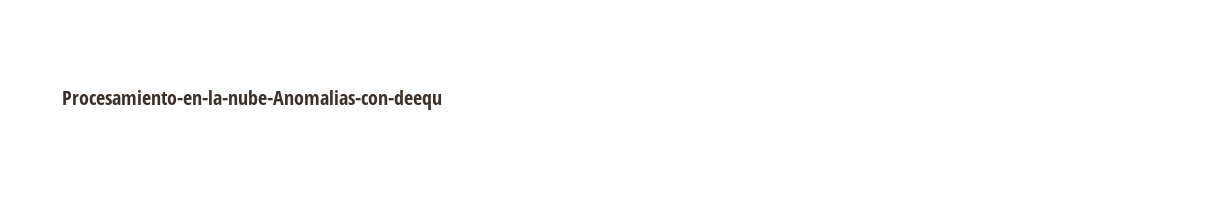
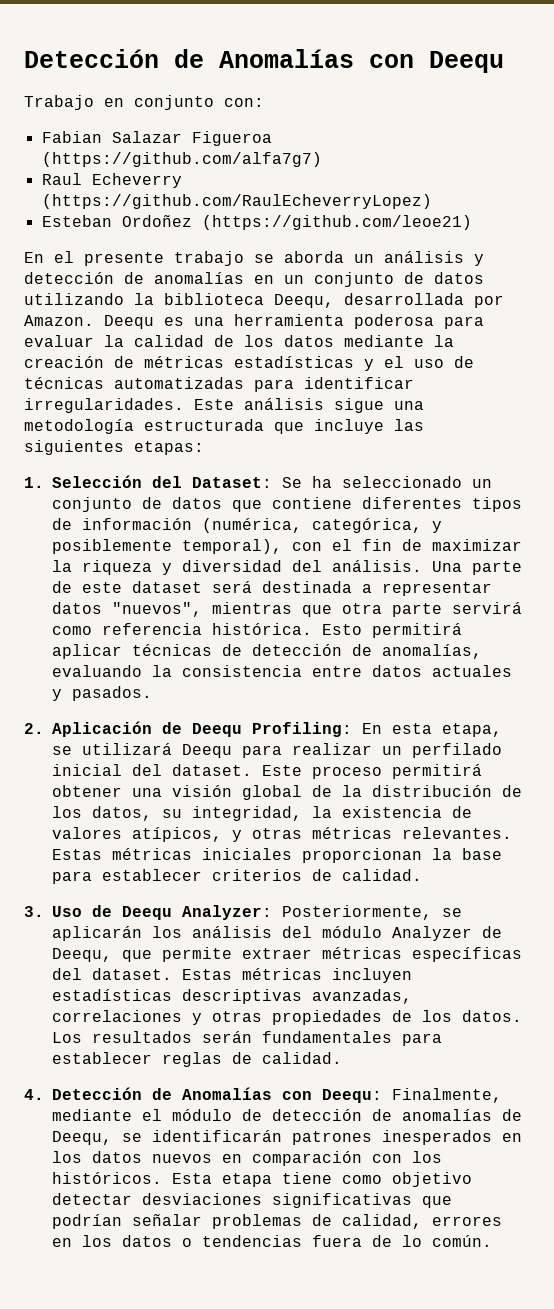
- Procesamiento-en-la-nube-Anomalias-con-deequ
+ Detección de Anomalías con Deequ
+ Trabajo en conjunto con:
+ Fabian Salazar Figueroa (https://github.com/alfa7g7)
+ Raul Echeverry (https://github.com/RaulEcheverryLopez)
+ Esteban Ordoñez (https://github.com/leoe21)
+ En el presente trabajo se aborda un análisis y detección de anomalías en un conjunto de datos utilizando la biblioteca Deequ, desarrollada por Amazon. Deequ es una herramienta poderosa para evaluar la calidad de los datos mediante la creación de métricas estadísticas y el uso de técnicas automatizadas para identificar irregularidades. Este análisis sigue una metodología estructurada que incluye las siguientes etapas:
+ 1. Selección del Dataset: Se ha seleccionado un conjunto de datos que contiene diferentes tipos de información (numérica, categórica, y posiblemente temporal), con el fin de maximizar la riqueza y diversidad del análisis. Una parte de este dataset será destinada a representar datos "nuevos", mientras que otra parte servirá como referencia histórica. Esto permitirá aplicar técnicas de detección de anomalías, evaluando la consistencia entre datos actuales y pasados.
+ 2. Aplicación de Deequ Profiling: En esta etapa, se utilizará Deequ para realizar un perfilado inicial del dataset. Este proceso permitirá obtener una visión global de la distribución de los datos, su integridad, la existencia de valores atípicos, y otras métricas relevantes. Estas métricas iniciales proporcionan la base para establecer criterios de calidad.
+ 3. Uso de Deequ Analyzer: Posteriormente, se aplicarán los análisis del módulo Analyzer de Deequ, que permite extraer métricas específicas del dataset. Estas métricas incluyen estadísticas descriptivas avanzadas, correlaciones y otras propiedades de los datos. Los resultados serán fundamentales para establecer reglas de calidad.
+ 4. Detección de Anomalías con Deequ: Finalmente, mediante el módulo de detección de anomalías de Deequ, se identificarán patrones inesperados en los datos nuevos en comparación con los históricos. Esta etapa tiene como objetivo detectar desviaciones significativas que podrían señalar problemas de calidad, errores en los datos o tendencias fuera de lo común.

